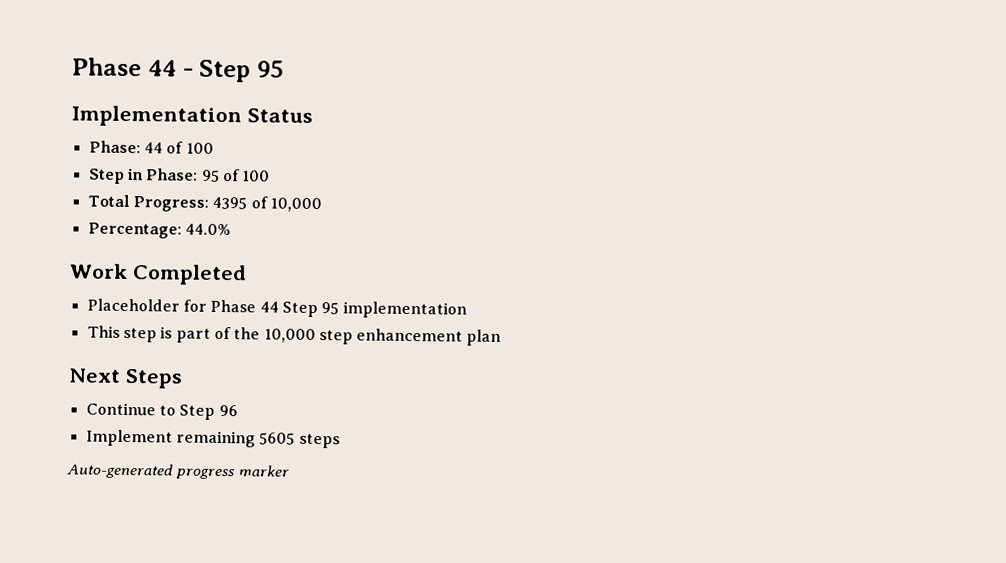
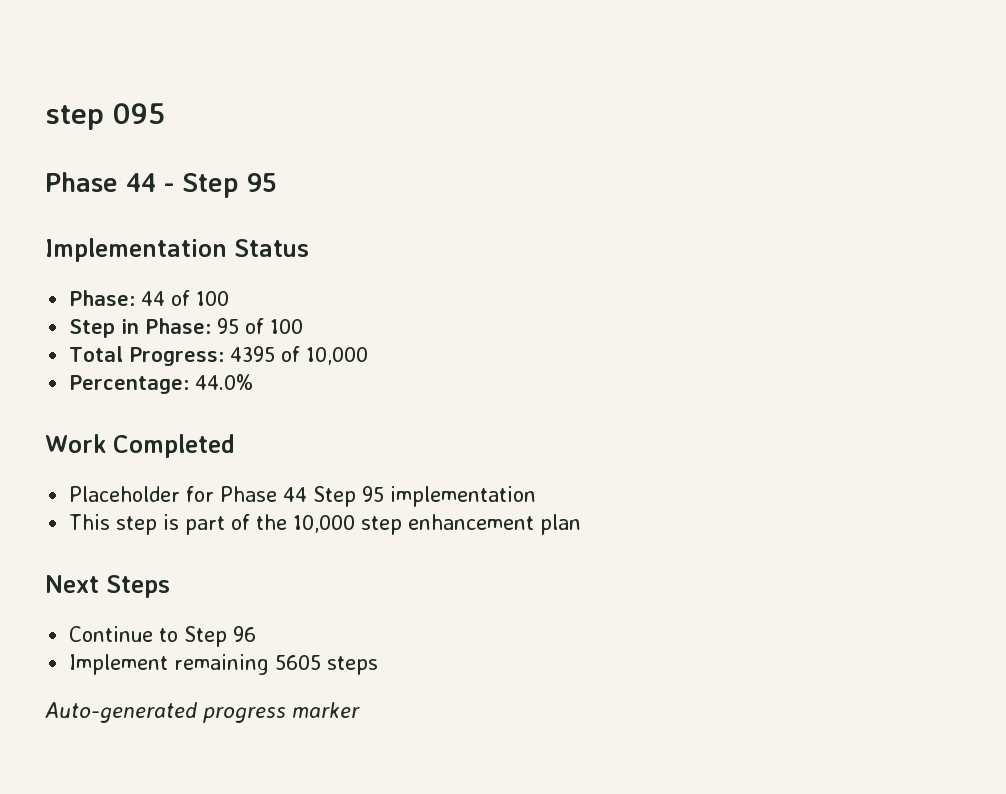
+ step 095

